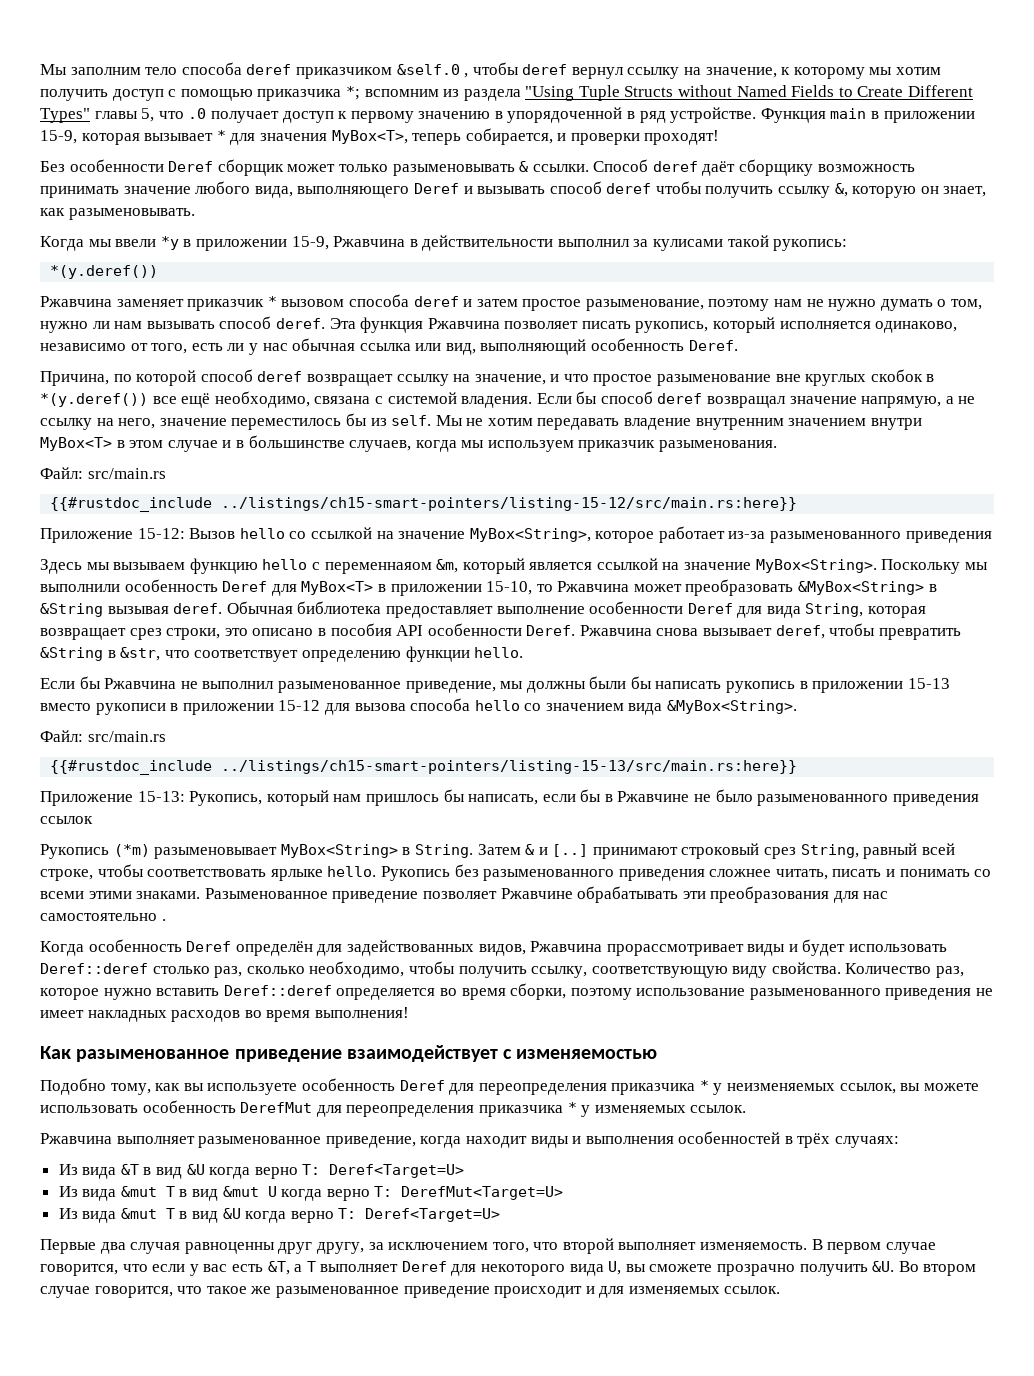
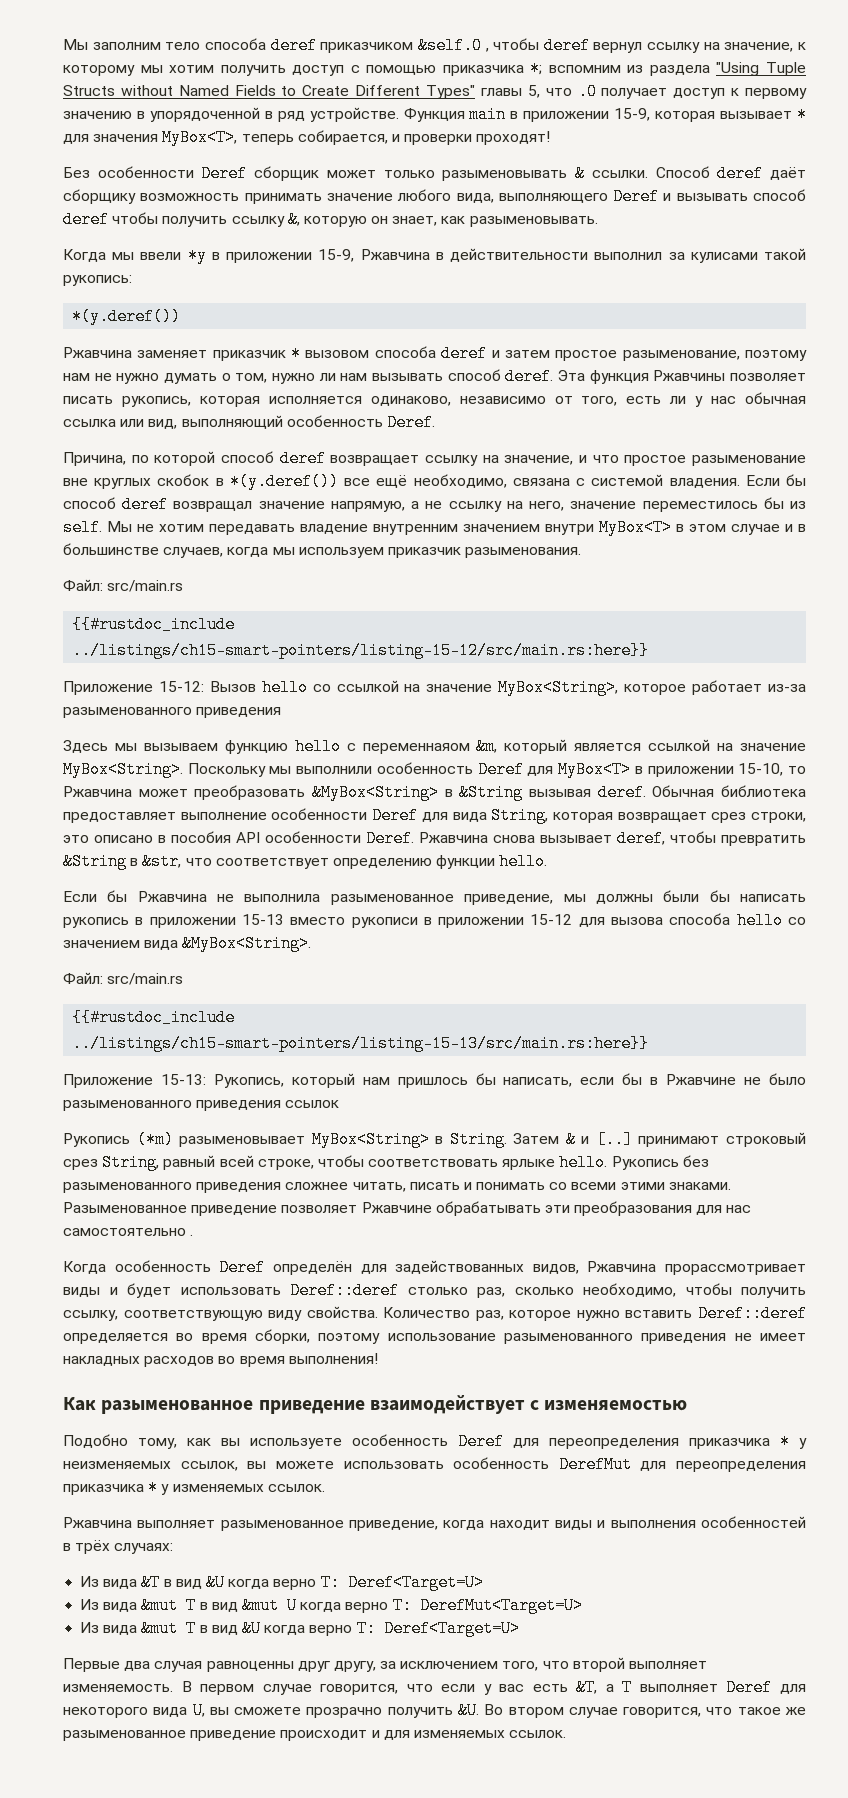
- Эта функция Ржавчина позволяет писать рукопись, который исполняется одинаково, независимо от того, есть ли у нас обычная ссылка или вид, выполняющий особенность Deref.
+ Эта функция Ржавчины позволяет писать рукопись, которая исполняется одинаково, независимо от того, есть ли у нас обычная ссылка или вид, выполняющий особенность Deref.
- Если бы Ржавчина не выполнил разыменованное приведение, мы должны были бы написать рукопись в приложении 15-13 вместо рукописи в приложении 15-12 для вызова способа hello со значением вида &MyBox<String>.
+ Если бы Ржавчина не выполнила разыменованное приведение, мы должны были бы написать рукопись в приложении 15-13 вместо рукописи в приложении 15-12 для вызова способа hello со значением вида &MyBox<String>.

